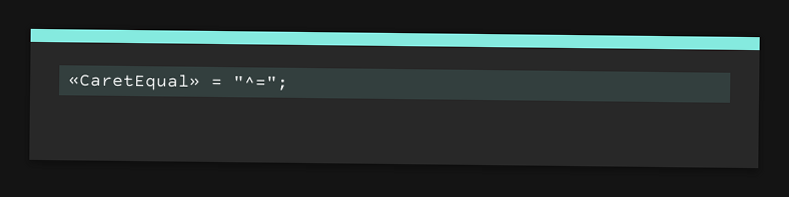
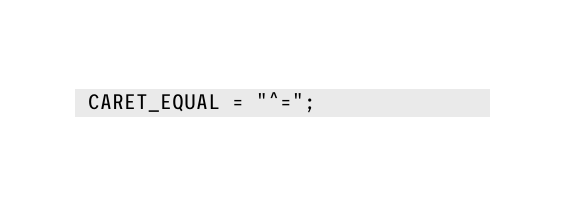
- «CaretEqual» = "^=";
+ CARET_EQUAL = "^=";

